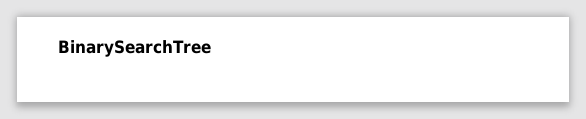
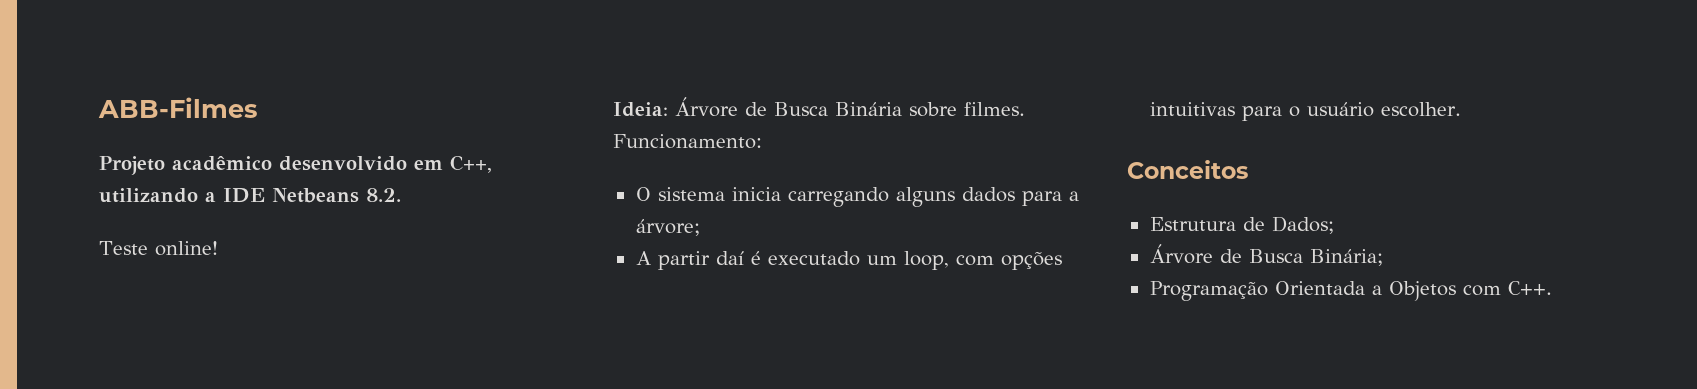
- BinarySearchTree
+ ABB-Filmes
+ Projeto acadêmico desenvolvido em C++, utilizando a IDE Netbeans 8.2.
+ Teste online!
+ Ideia: Árvore de Busca Binária sobre filmes. Funcionamento:
+ O sistema inicia carregando alguns dados para a árvore;
+ A partir daí é executado um loop, com opções intuitivas para o usuário escolher.
+ Conceitos
+ Estrutura de Dados;
+ Árvore de Busca Binária;
+ Programação Orientada a Objetos com C++.

